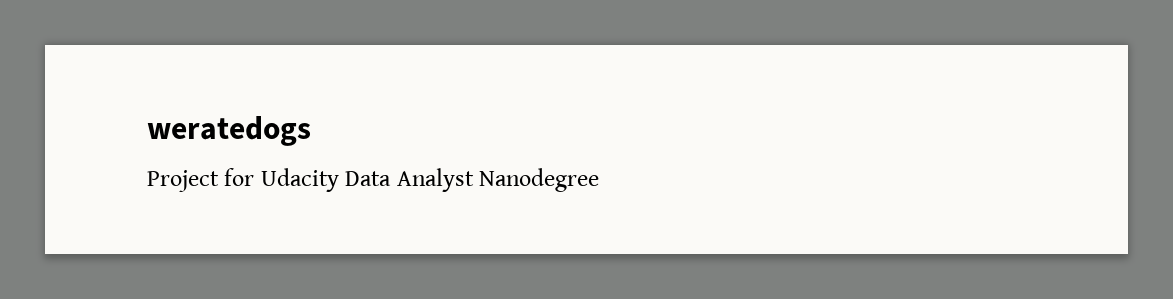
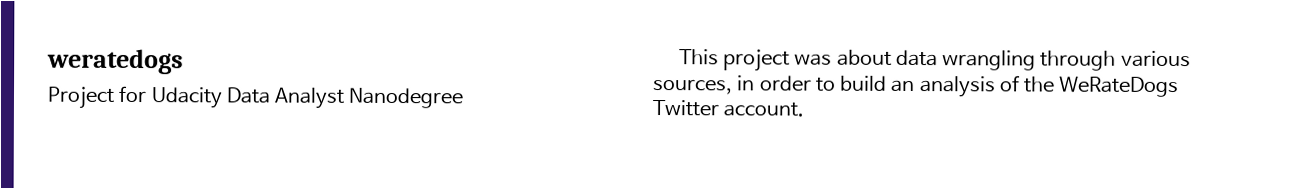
+ This project was about data wrangling through various sources, in order to build an analysis of the WeRateDogs Twitter account.

